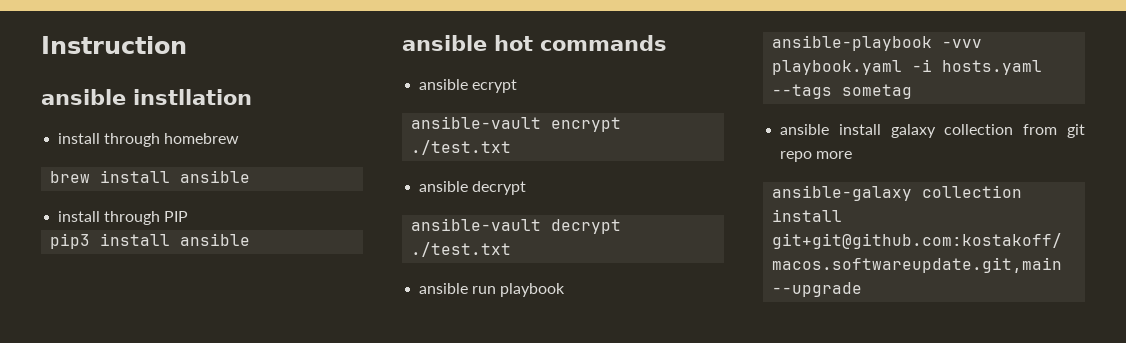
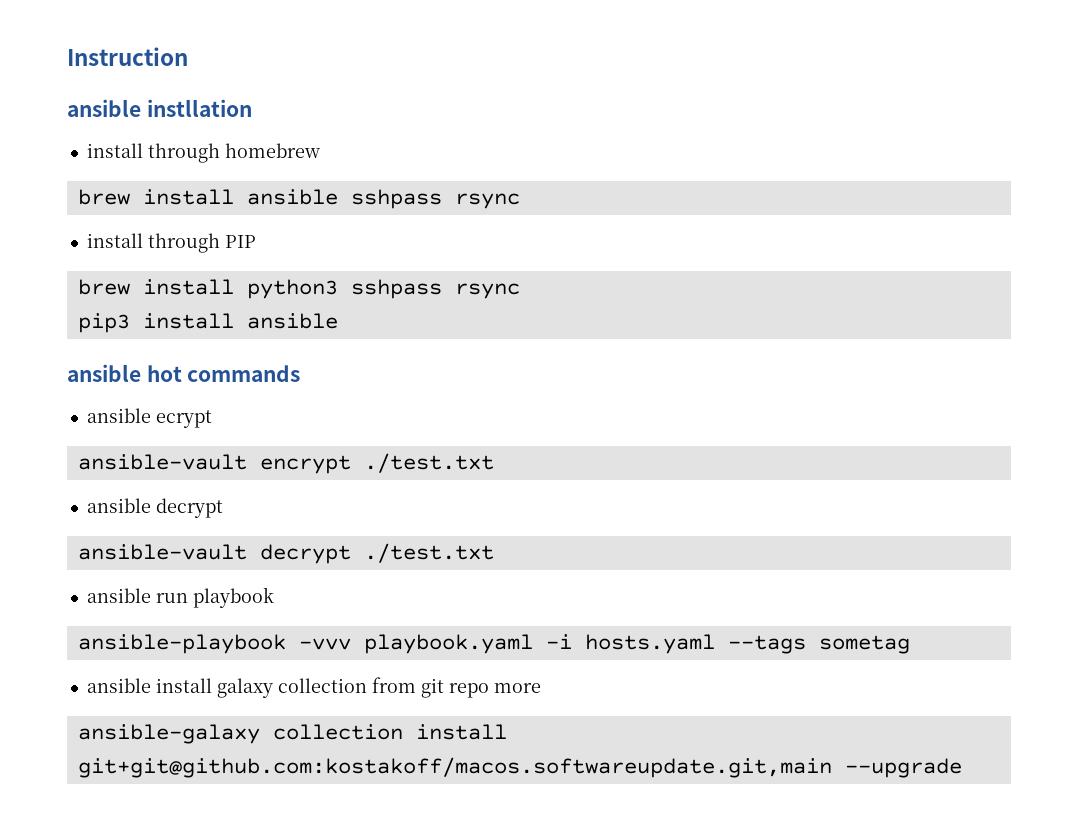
- brew install ansible
+ brew install ansible sshpass rsync
+ brew install python3 sshpass rsync

